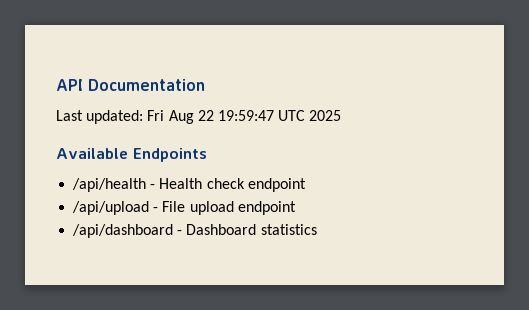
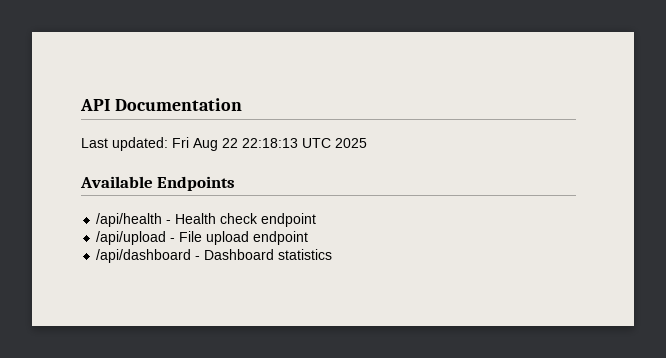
- Last updated: Fri Aug 22 19:59:47 UTC 2025
+ Last updated: Fri Aug 22 22:18:13 UTC 2025

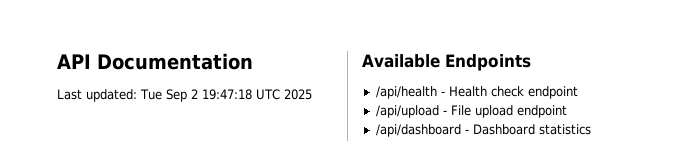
- Last updated: Fri Aug 22 22:18:13 UTC 2025
+ Last updated: Tue Sep 2 19:47:18 UTC 2025

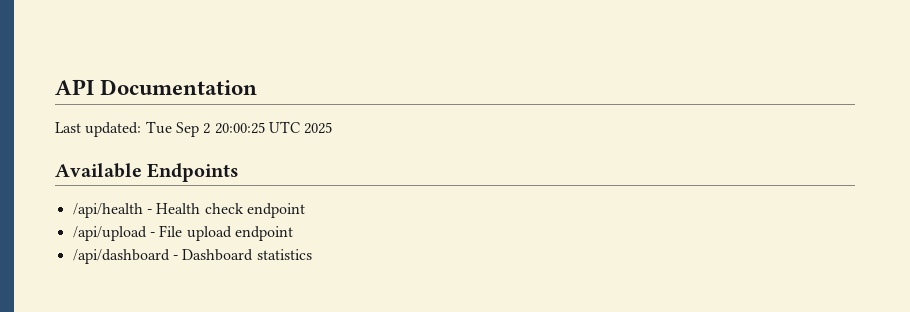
- Last updated: Tue Sep 2 19:47:18 UTC 2025
+ Last updated: Tue Sep 2 20:00:25 UTC 2025

